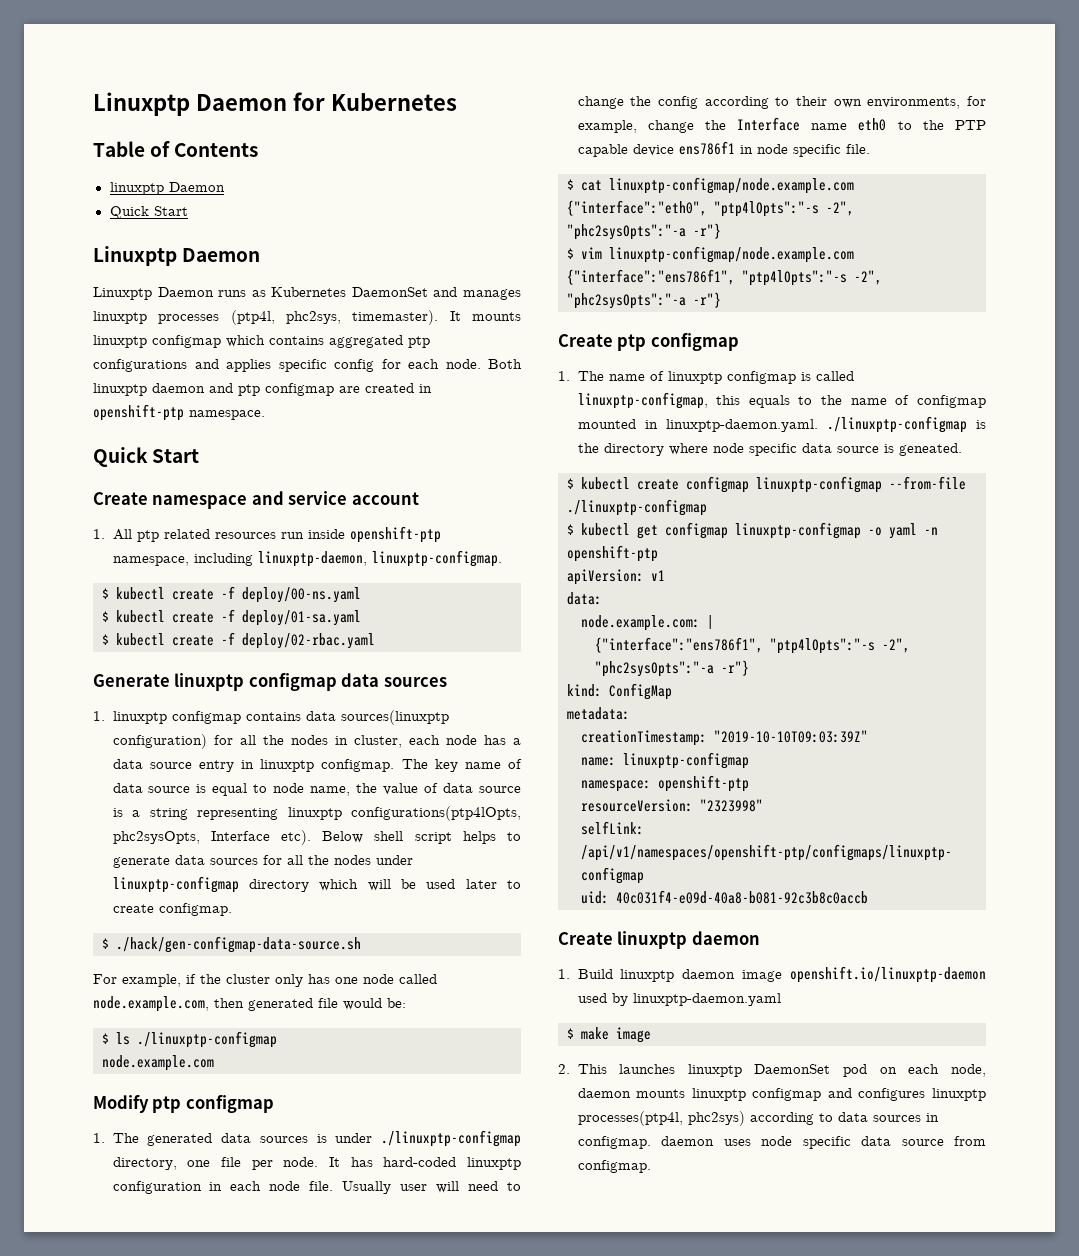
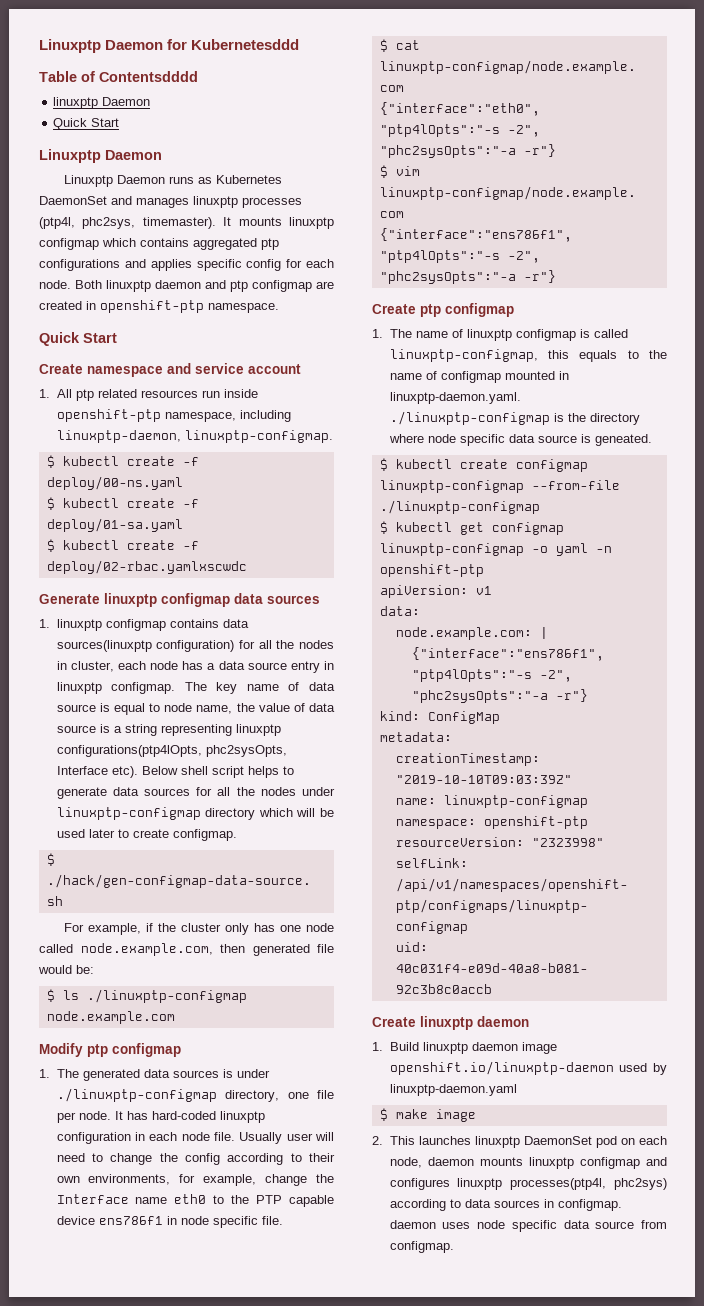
- Linuxptp Daemon for Kubernetes
+ Linuxptp Daemon for Kubernetesddd
- Table of Contents
+ Table of Contentsdddd
- $ kubectl create -f deploy/02-rbac.yaml
+ $ kubectl create -f deploy/02-rbac.yamlxscwdc

